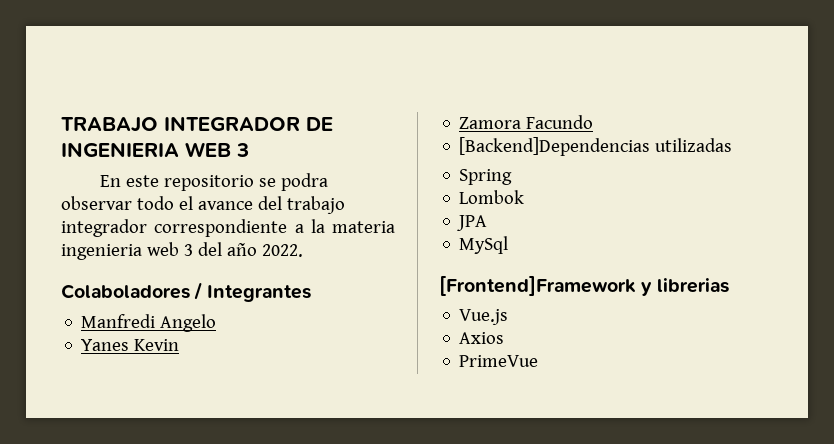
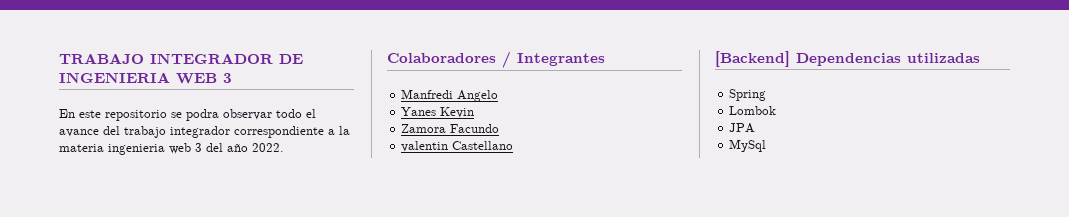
- Colaboladores / Integrantes
+ Colaboradores / Integrantes
- [Backend]Dependencias utilizadas
+ valentin Castellano
+ [Backend] Dependencias utilizadas
- [Frontend]Framework y librerias
- Vue.js
- Axios
- PrimeVue

